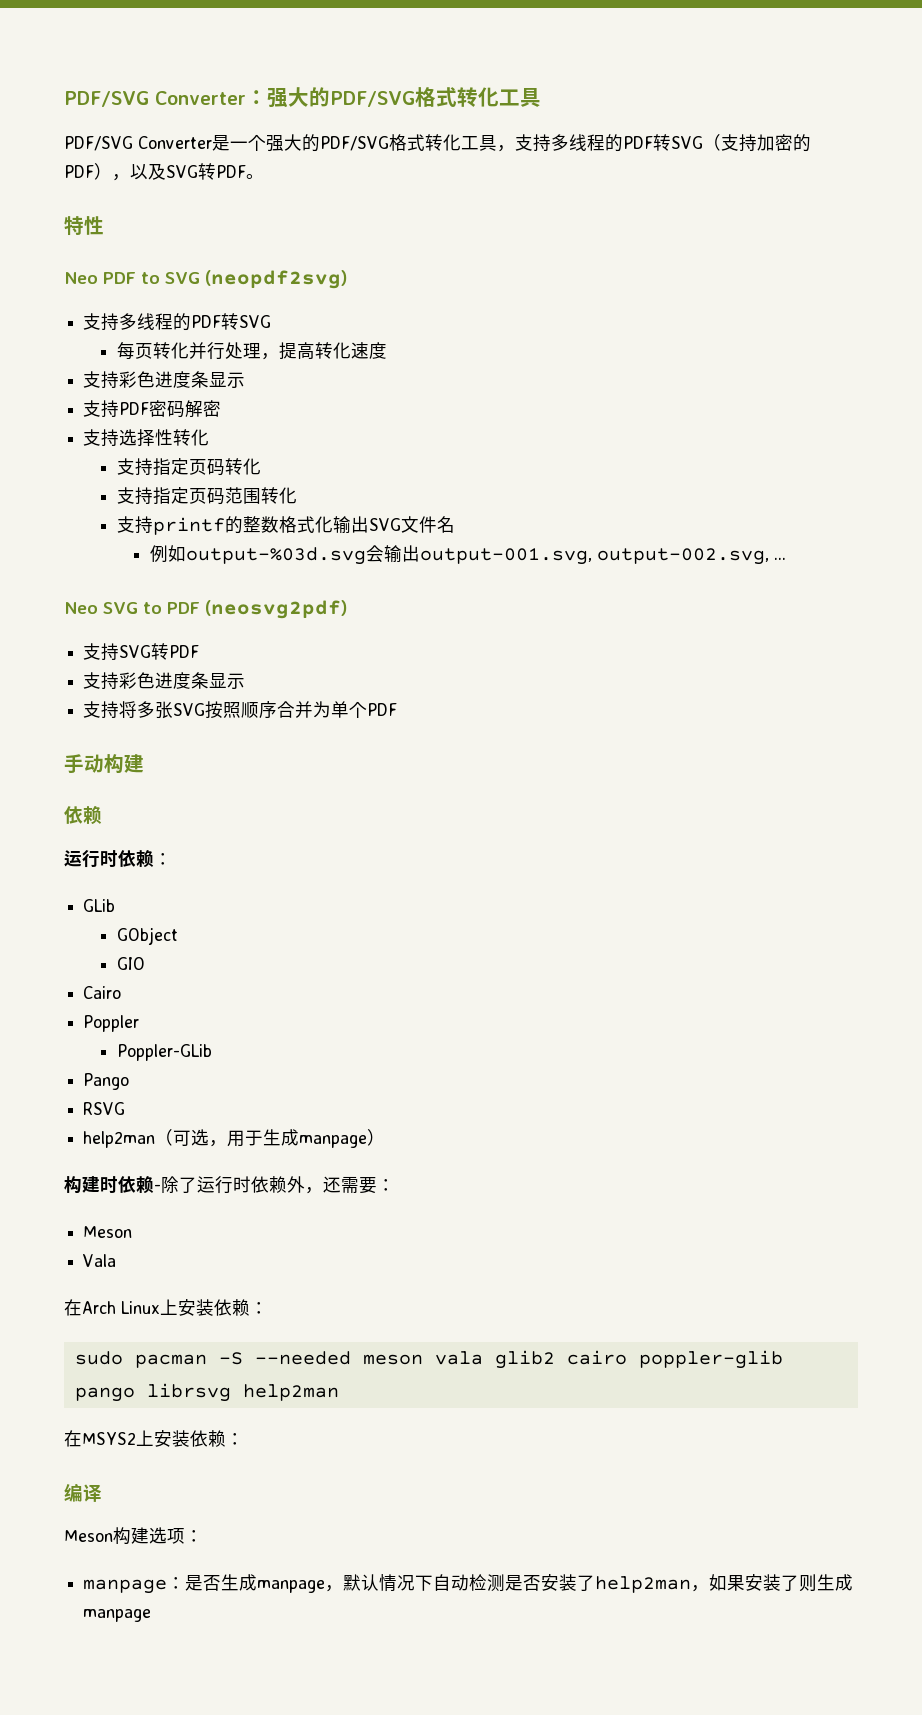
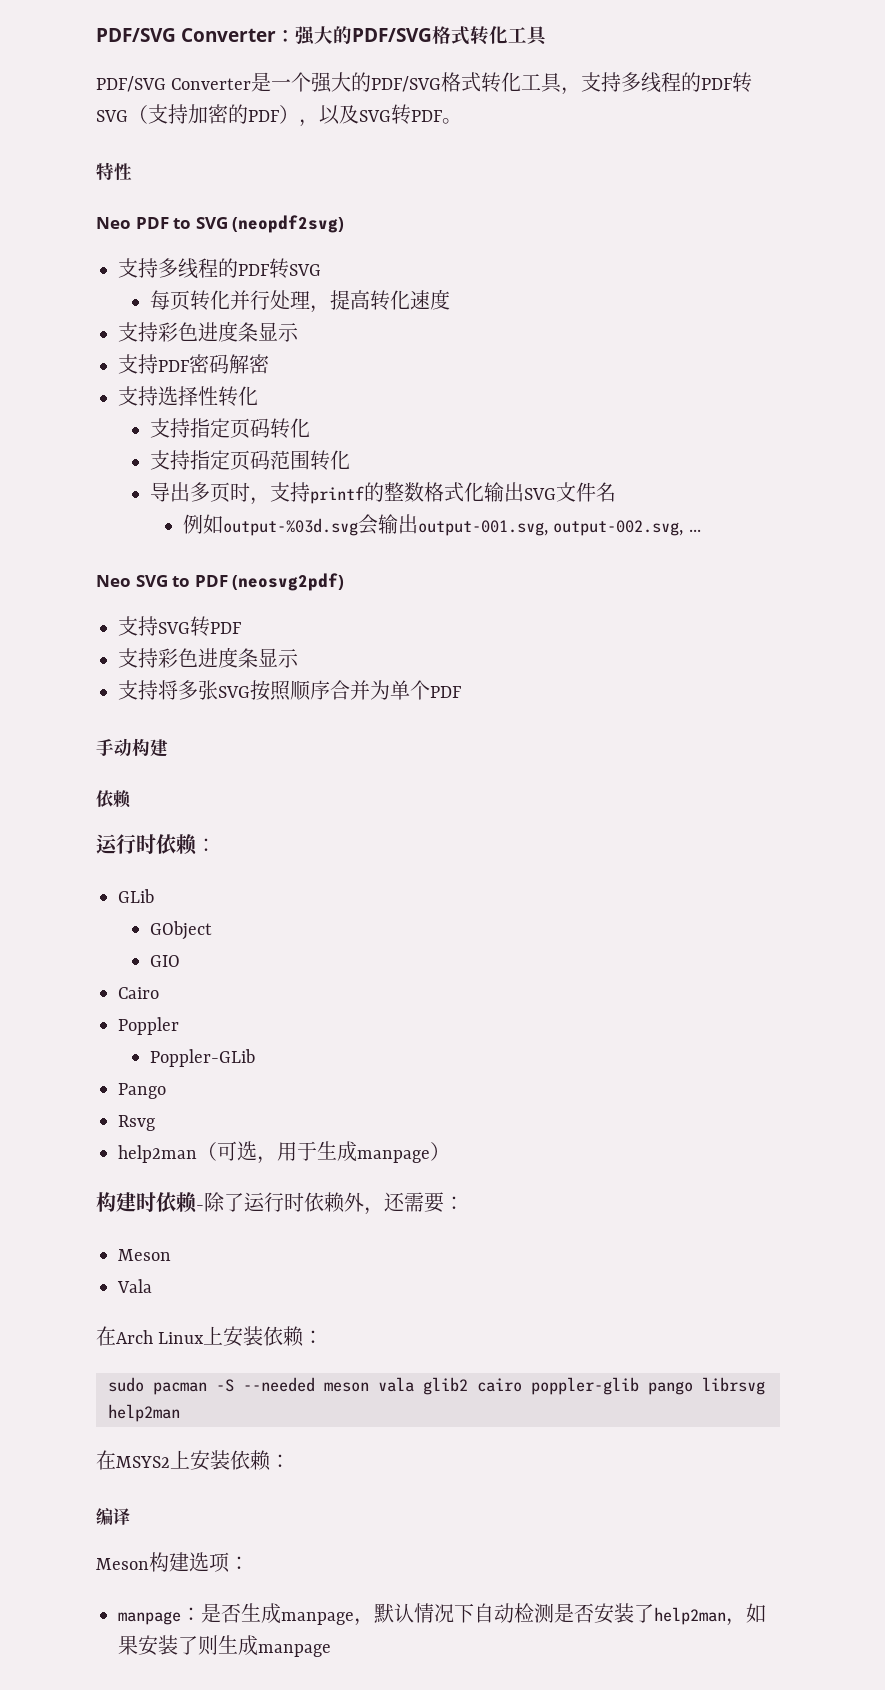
- 支持printf的整数格式化输出SVG文件名
+ 导出多页时，支持printf的整数格式化输出SVG文件名
- RSVG
+ Rsvg

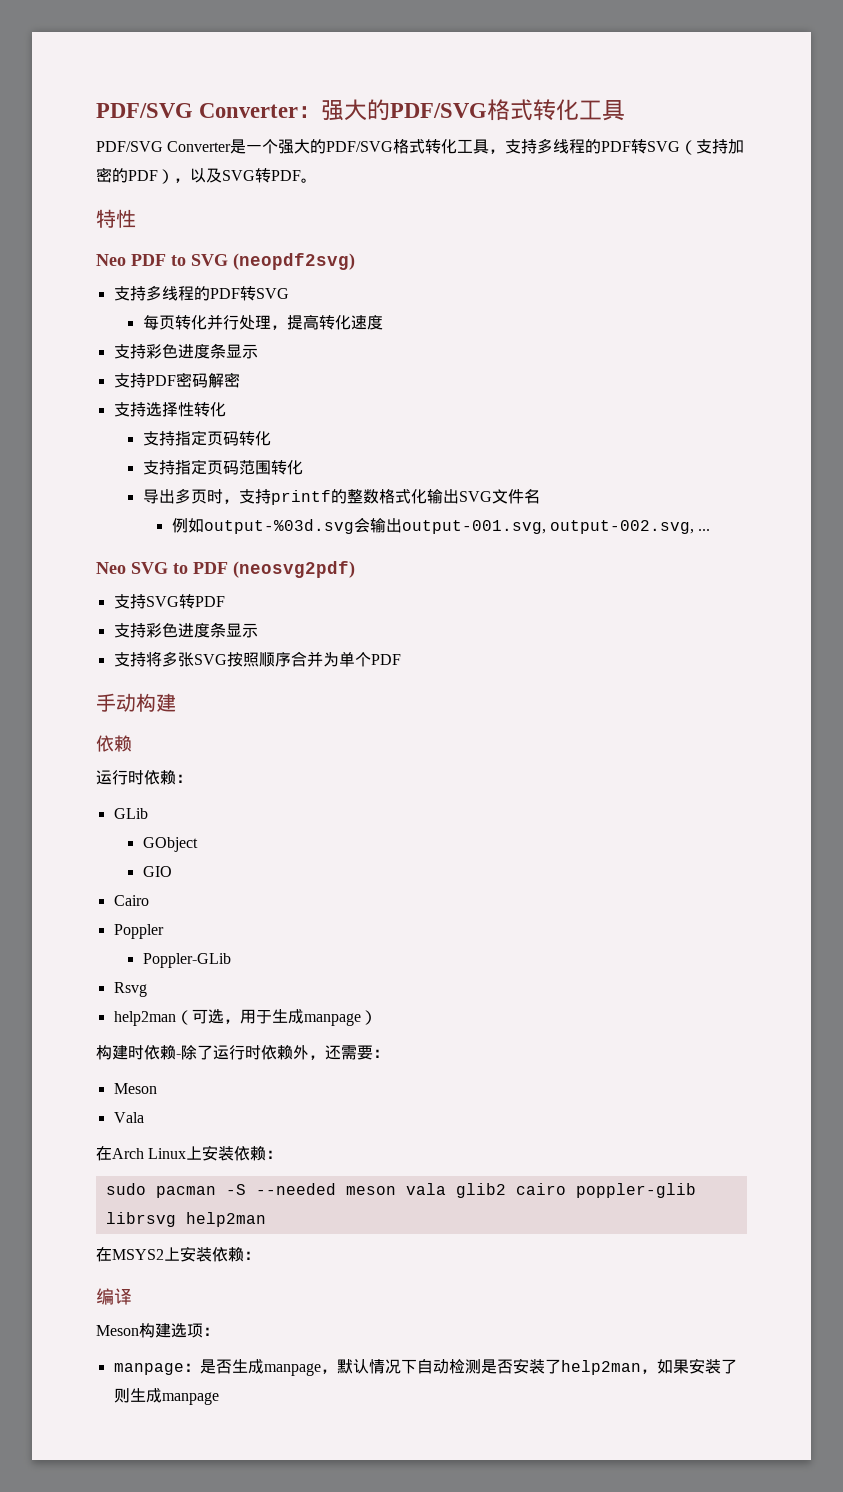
- Pango
- sudo pacman -S --needed meson vala glib2 cairo poppler-glib pango librsvg help2man
+ sudo pacman -S --needed meson vala glib2 cairo poppler-glib librsvg help2man

